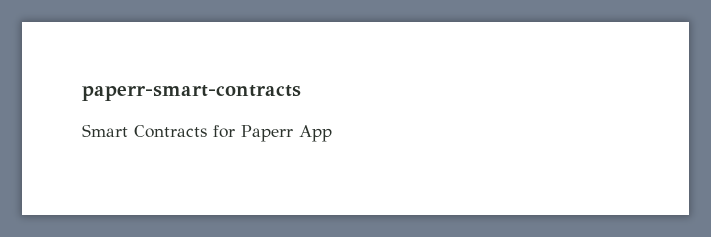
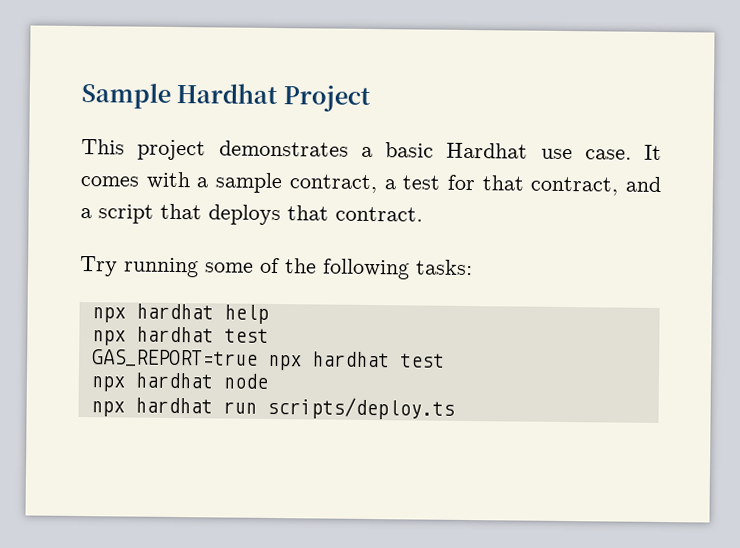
- paperr-smart-contracts
- Smart Contracts for Paperr App
+ Sample Hardhat Project
+ This project demonstrates a basic Hardhat use case. It comes with a sample contract, a test for that contract, and a script that deploys that contract.
+ Try running some of the following tasks:
+ npx hardhat help
+ npx hardhat test
+ GAS_REPORT=true npx hardhat test
+ npx hardhat node
+ npx hardhat run scripts/deploy.ts

